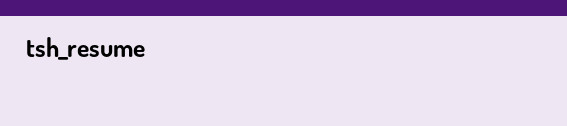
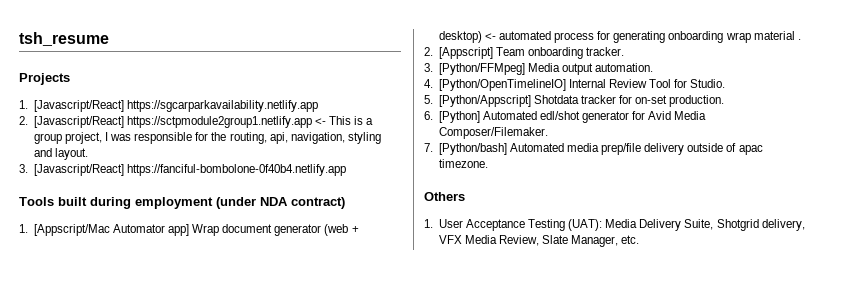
+ Projects
+ 1. [Javascript/React] https://sgcarparkavailability.netlify.app
+ 2. [Javascript/React] https://sctpmodule2group1.netlify.app <- This is a group project, I was responsible for the routing, api, navigation, styling and layout.
+ 3. [Javascript/React] https://fanciful-bombolone-0f40b4.netlify.app
+ Tools built during employment (under NDA contract)
+ 1. [Appscript/Mac Automator app] Wrap document generator (web + desktop) <- automated process for generating onboarding wrap material .
+ 2. [Appscript] Team onboarding tracker.
+ 3. [Python/FFMpeg] Media output automation.
+ 4. [Python/OpenTimelineIO] Internal Review Tool for Studio.
+ 5. [Python/Appscript] Shotdata tracker for on-set production.
+ 6. [Python] Automated edl/shot generator for Avid Media Composer/Filemaker.
+ 7. [Python/bash] Automated media prep/file delivery outside of apac timezone.
+ Others
+ 1. User Acceptance Testing (UAT): Media Delivery Suite, Shotgrid delivery, VFX Media Review, Slate Manager, etc.

